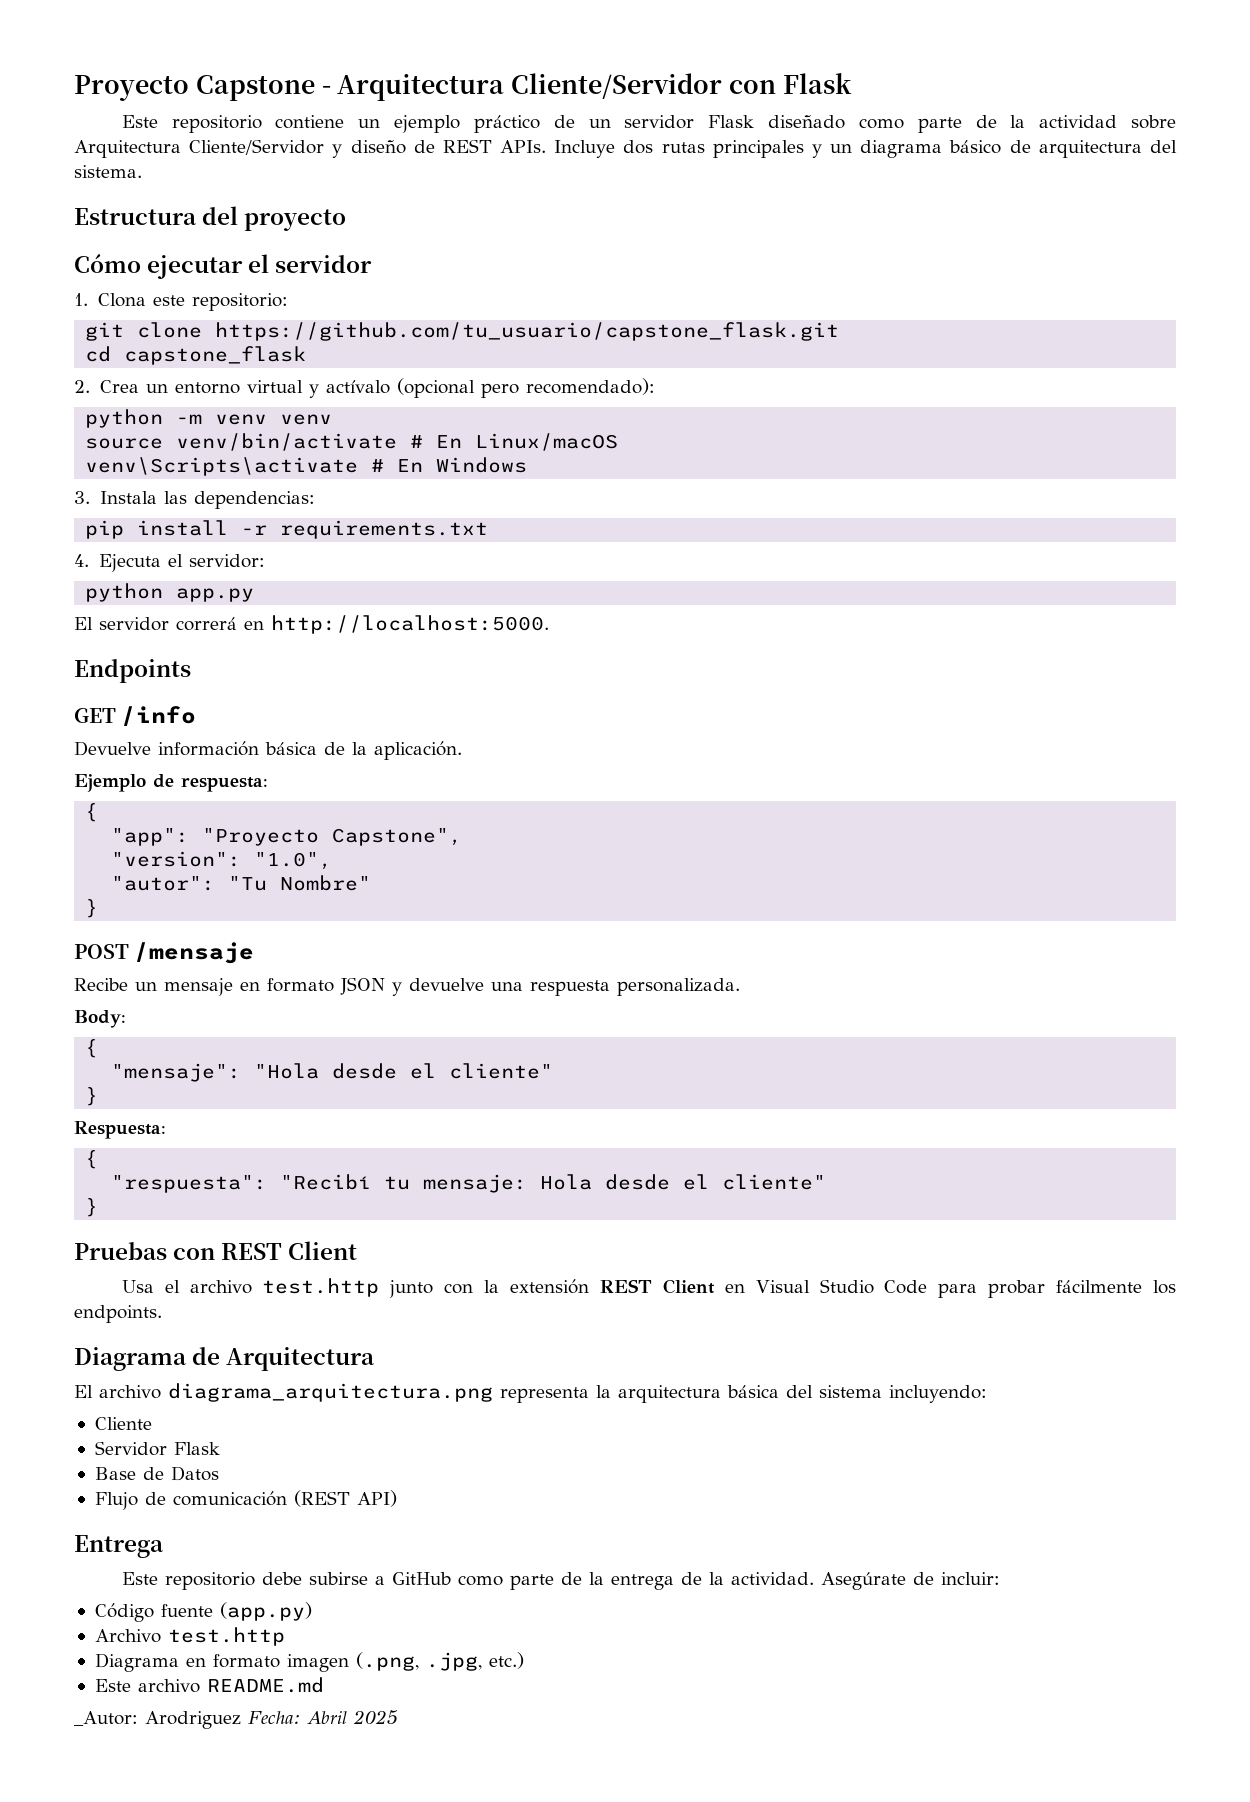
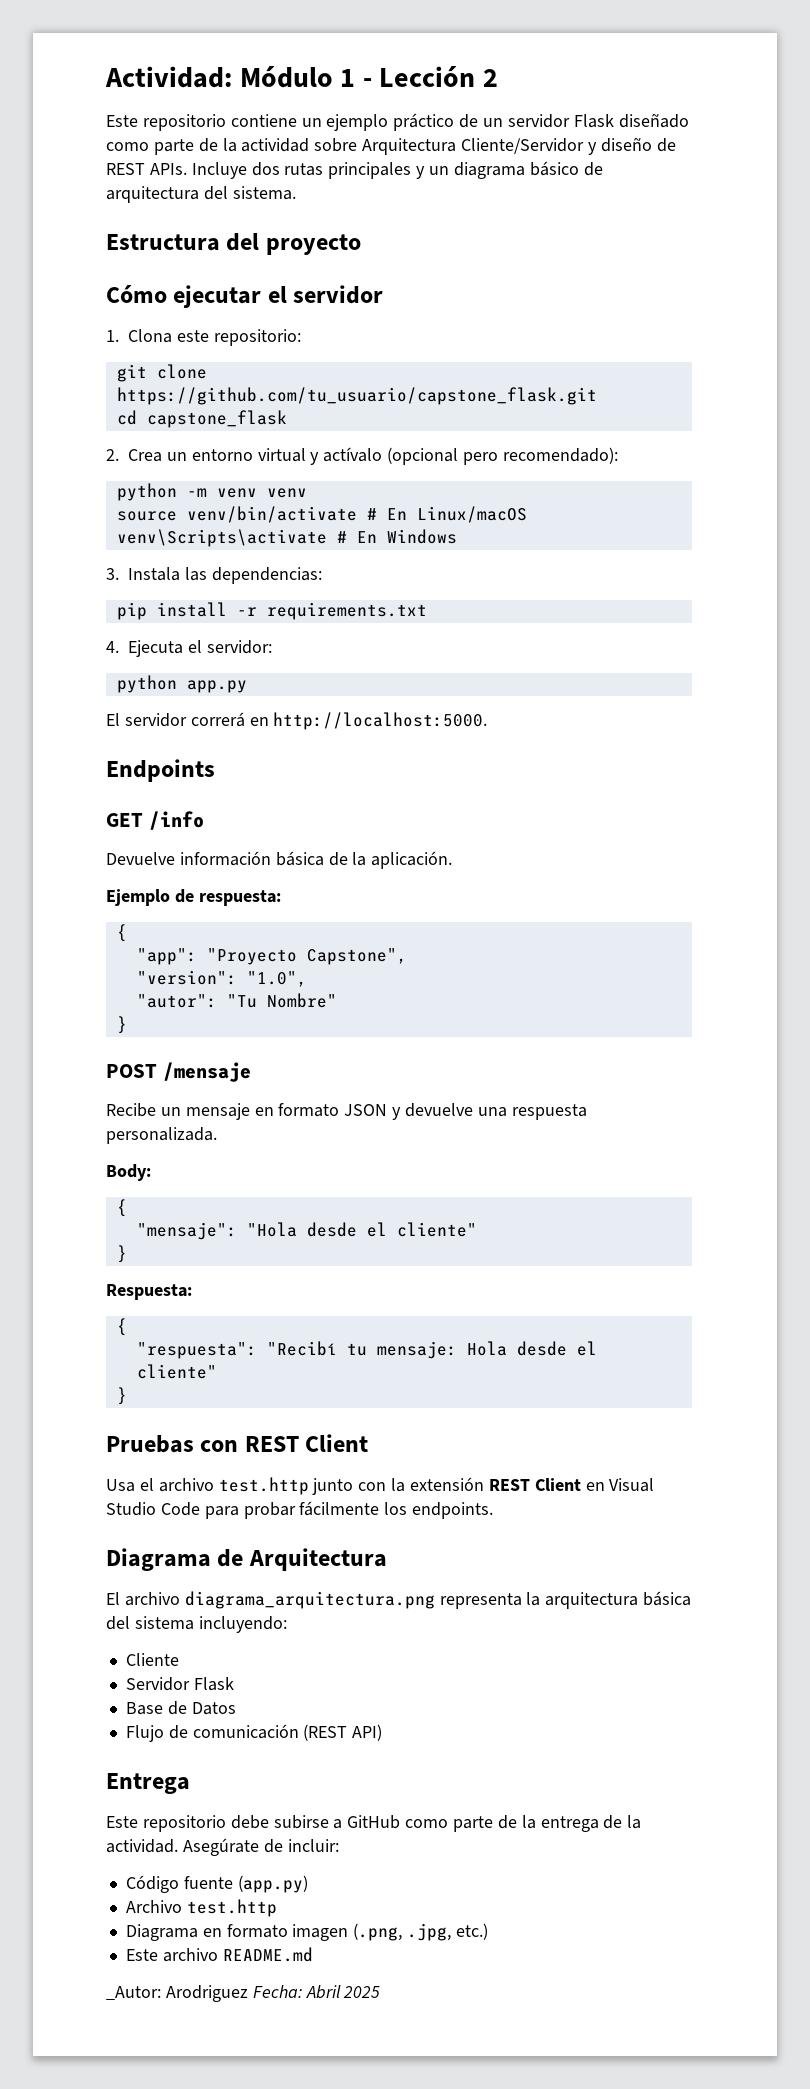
- Proyecto Capstone - Arquitectura Cliente/Servidor con Flask
+ Actividad: Módulo 1 - Lección 2

